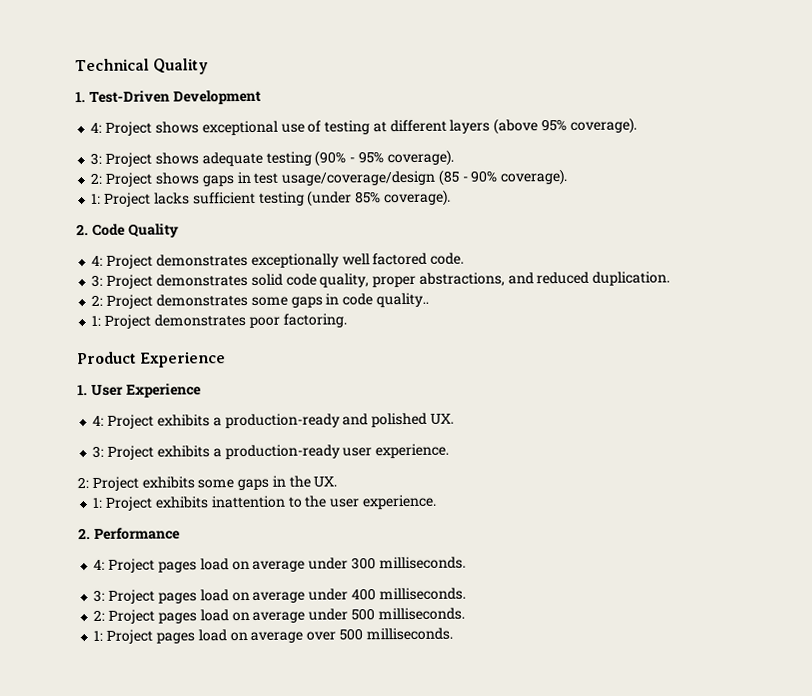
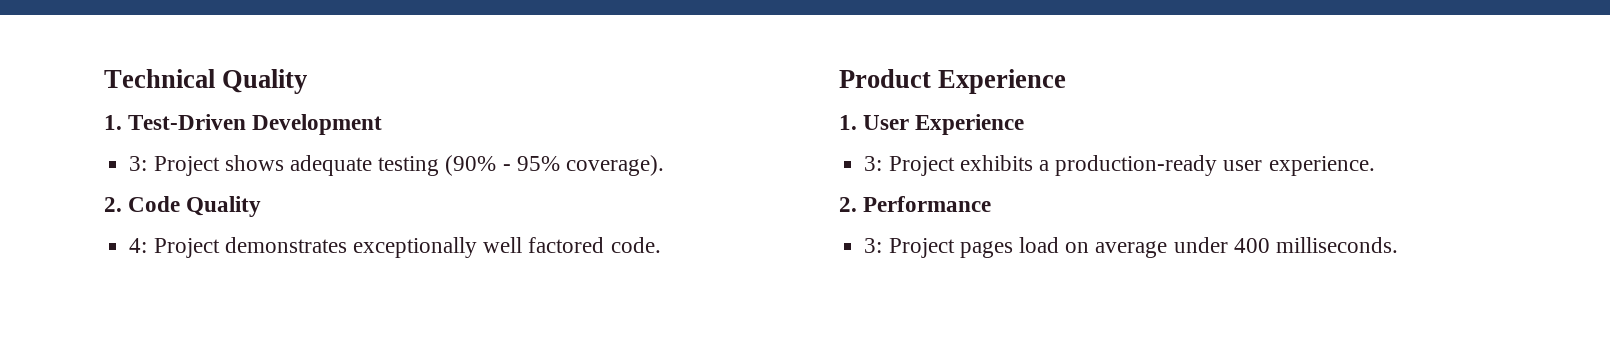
- 4: Project shows exceptional use of testing at different layers (above 95% coverage).
- 2: Project shows gaps in test usage/coverage/design (85 - 90% coverage).
- 1: Project lacks sufficient testing (under 85% coverage).
- 3: Project demonstrates solid code quality, proper abstractions, and reduced duplication.
- 2: Project demonstrates some gaps in code quality..
- 1: Project demonstrates poor factoring.
- 4: Project exhibits a production-ready and polished UX.
- 2: Project exhibits some gaps in the UX.
- 1: Project exhibits inattention to the user experience.
  2. Performance
- 4: Project pages load on average under 300 milliseconds.
- 2: Project pages load on average under 500 milliseconds.
- 1: Project pages load on average over 500 milliseconds.

